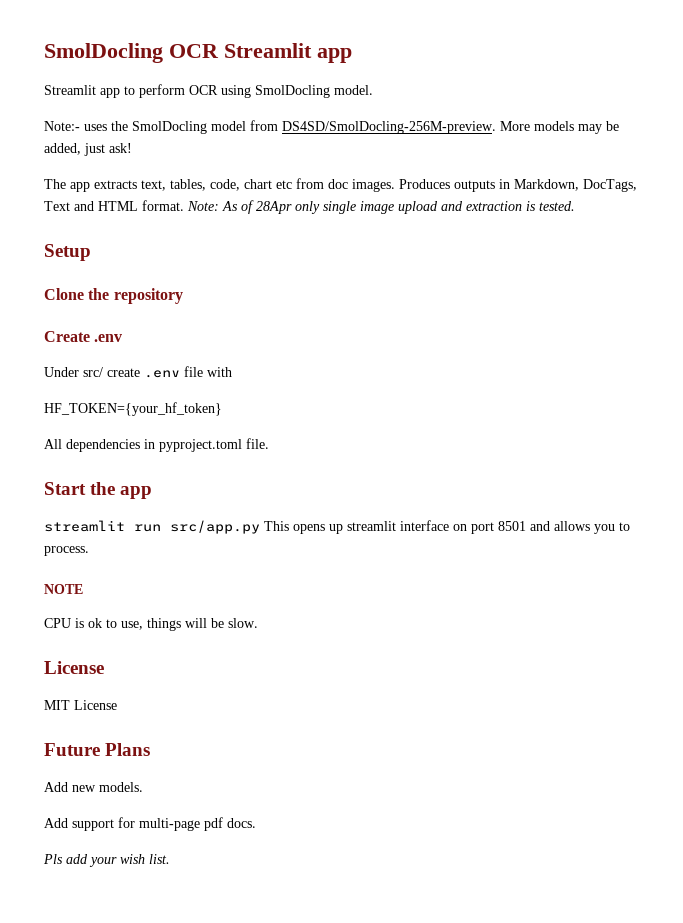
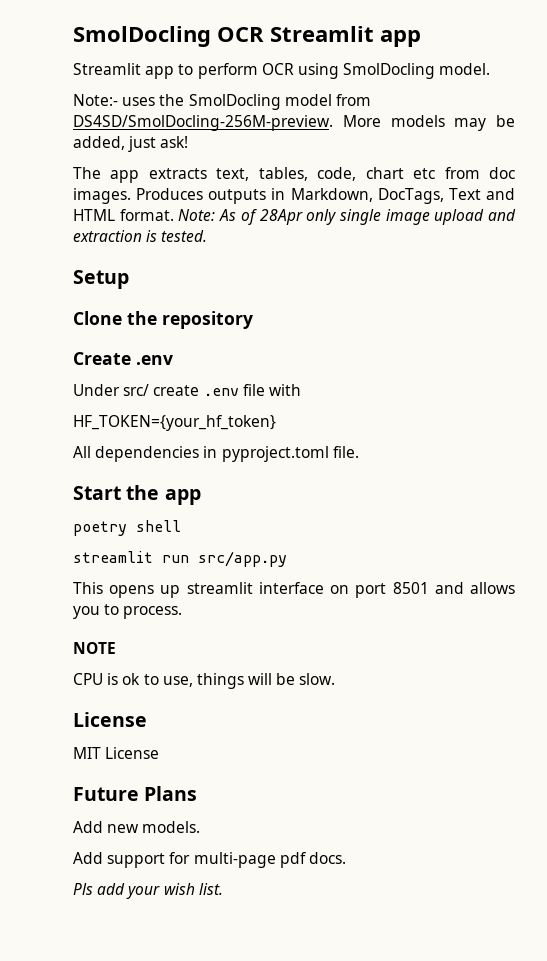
+ poetry shell
- streamlit run src/app.py This opens up streamlit interface on port 8501 and allows you to process.
+ streamlit run src/app.py
+ This opens up streamlit interface on port 8501 and allows you to process.

